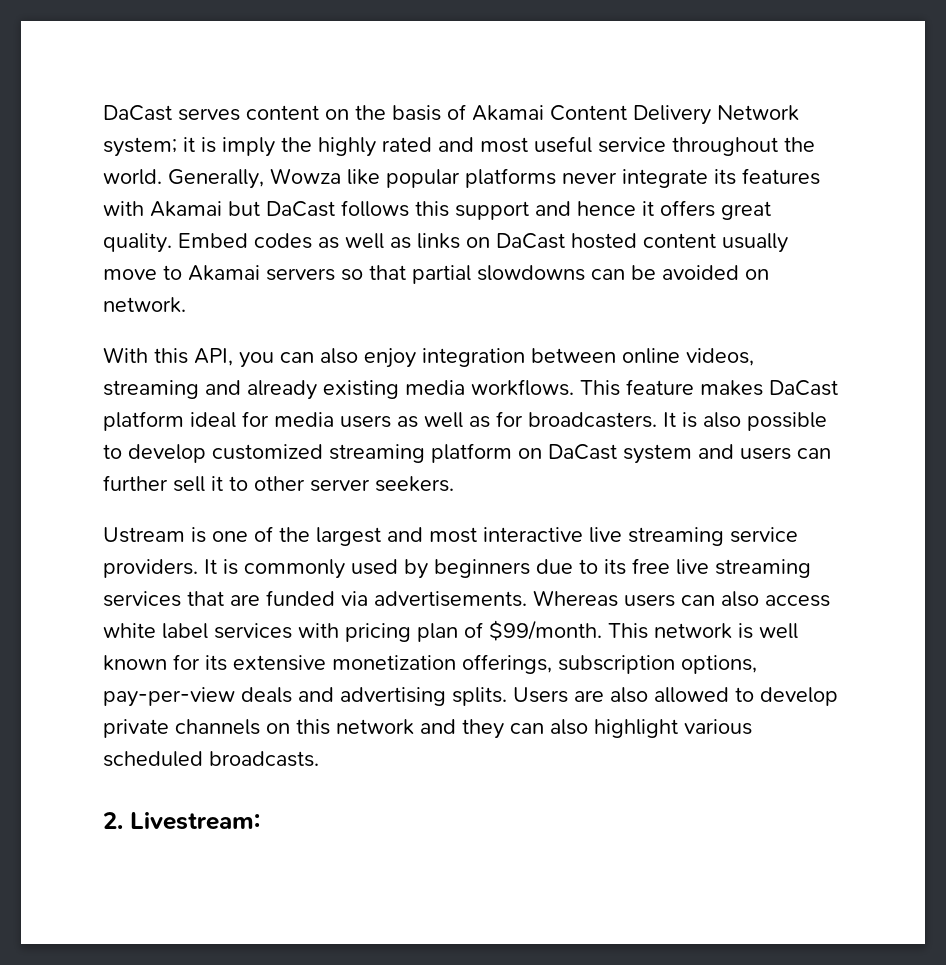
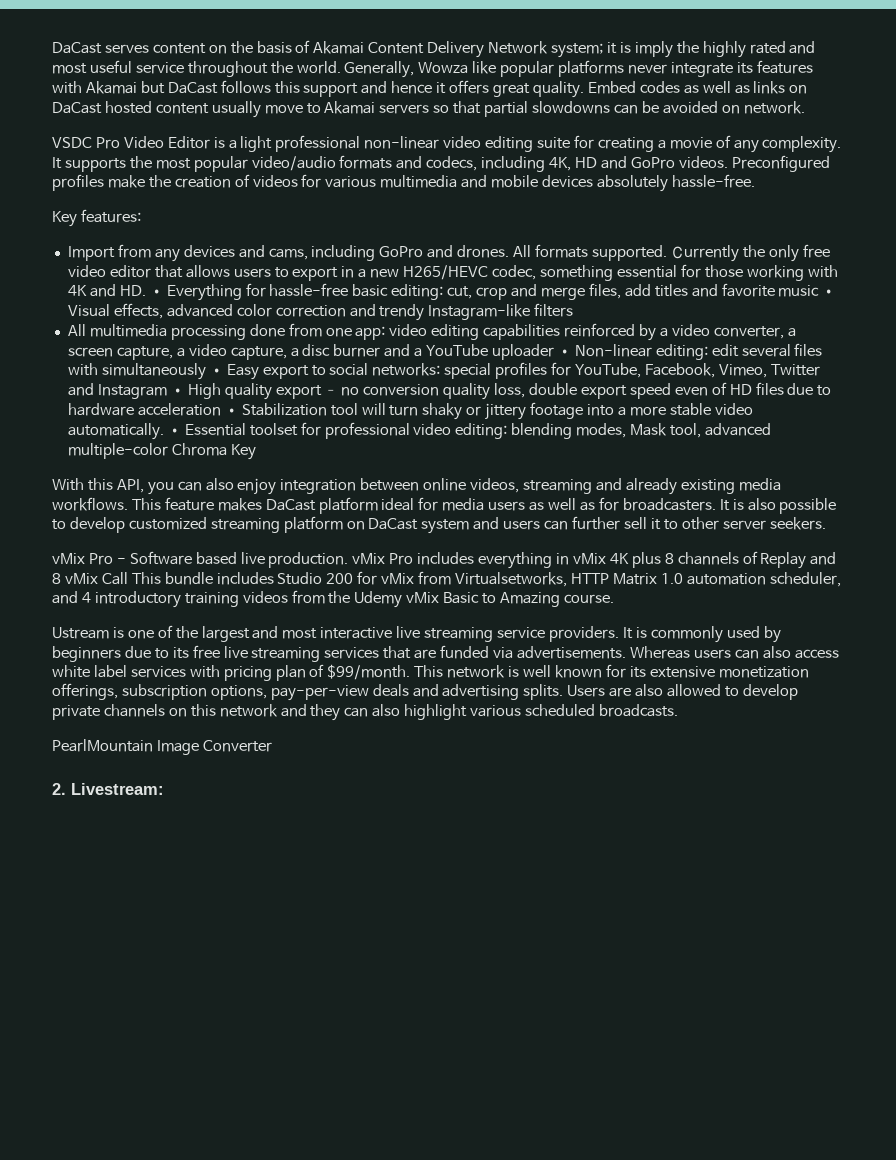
+ VSDC Pro Video Editor is a light professional non-linear video editing suite for creating a movie of any complexity. It supports the most popular video/audio formats and codecs, including 4K, HD and GoPro videos. Preconfigured profiles make the creation of videos for various multimedia and mobile devices absolutely hassle-free.
+ Key features:
+ Import from any devices and cams, including GoPro and drones. All formats supported. Сurrently the only free video editor that allows users to export in a new H265/HEVC codec, something essential for those working with 4K and HD. • Everything for hassle-free basic editing: cut, crop and merge files, add titles and favorite music • Visual effects, advanced color correction and trendy Instagram-like filters
+ All multimedia processing done from one app: video editing capabilities reinforced by a video converter, a screen capture, a video capture, a disc burner and a YouTube uploader • Non-linear editing: edit several files with simultaneously • Easy export to social networks: special profiles for YouTube, Facebook, Vimeo, Twitter and Instagram • High quality export – no conversion quality loss, double export speed even of HD files due to hardware acceleration • Stabilization tool will turn shaky or jittery footage into a more stable video automatically. • Essential toolset for professional video editing: blending modes, Mask tool, advanced multiple-color Chroma Key
+ vMix Pro - Software based live production. vMix Pro includes everything in vMix 4K plus 8 channels of Replay and 8 vMix Call This bundle includes Studio 200 for vMix from Virtualsetworks, HTTP Matrix 1.0 automation scheduler, and 4 introductory training videos from the Udemy vMix Basic to Amazing course.
+ PearlMountain Image Converter

